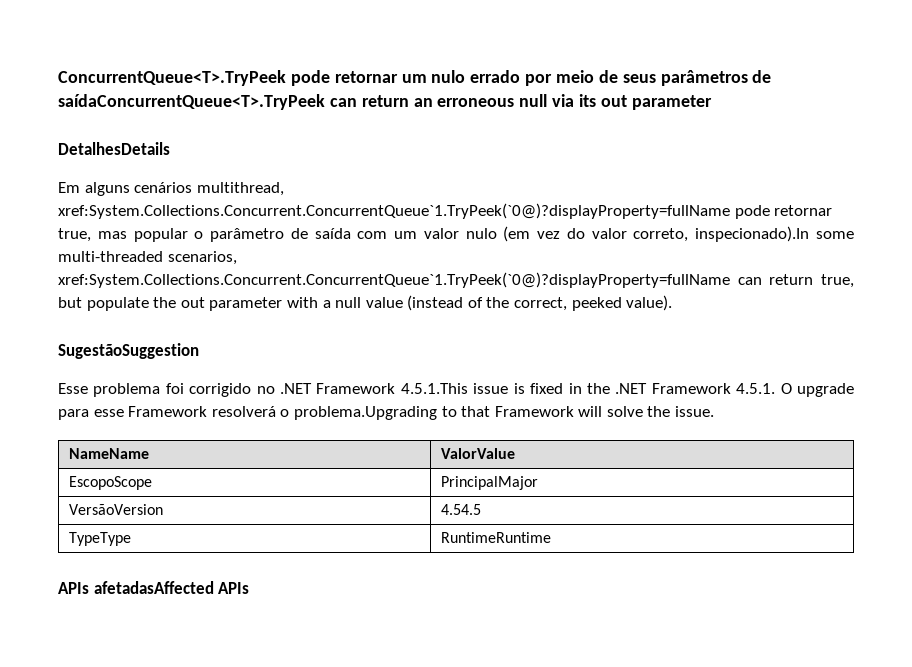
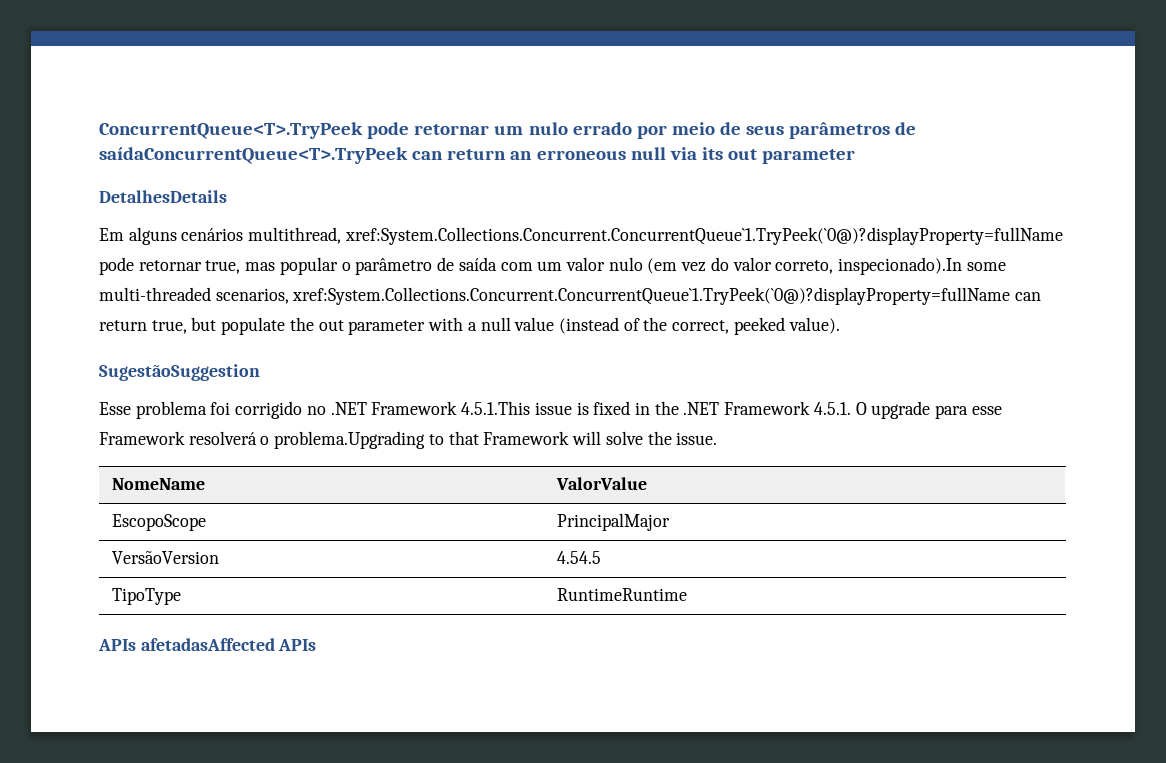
- NameName | ValorValue
+ NomeName | ValorValue
- TypeType | RuntimeRuntime
+ TipoType | RuntimeRuntime

